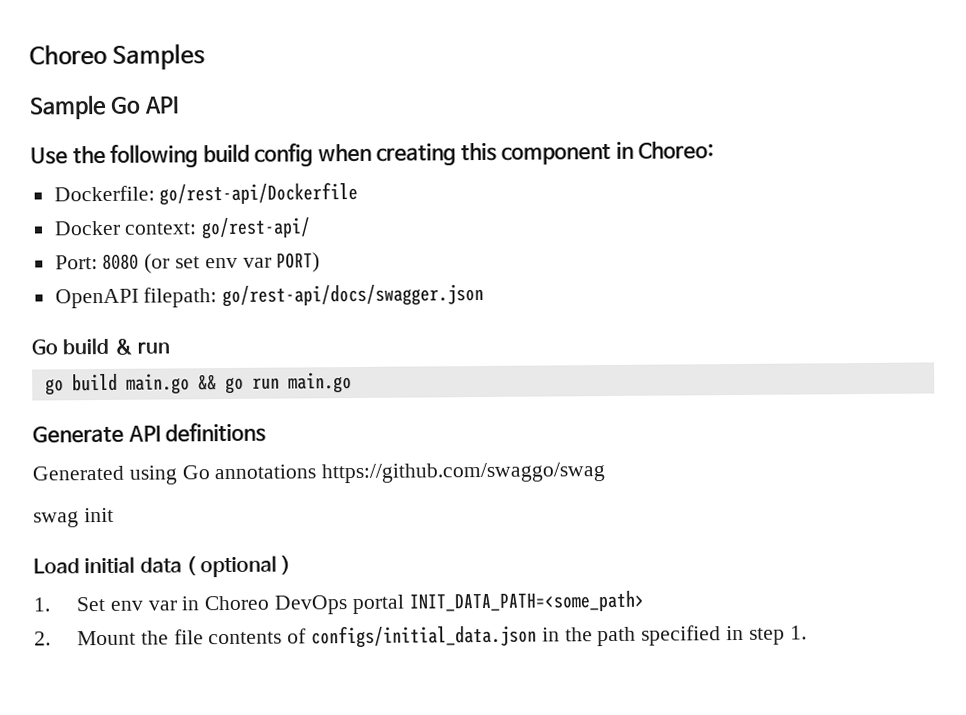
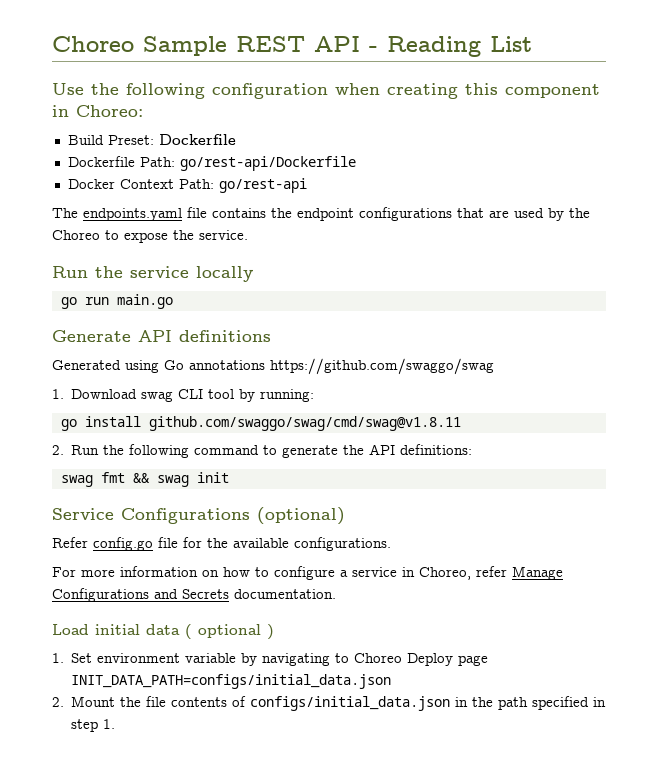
- Choreo Samples
- Sample Go API
+ Choreo Sample REST API - Reading List
- Use the following build config when creating this component in Choreo:
+ Use the following configuration when creating this component in Choreo:
- Dockerfile: go/rest-api/Dockerfile
- Docker context: go/rest-api/
- Port: 8080 (or set env var PORT)
- OpenAPI filepath: go/rest-api/docs/swagger.json
- Go build & run
- go build main.go && go run main.go
+ Build Preset: Dockerfile
+ Dockerfile Path: go/rest-api/Dockerfile
+ Docker Context Path: go/rest-api
+ The endpoints.yaml file contains the endpoint configurations that are used by the Choreo to expose the service.
+ Run the service locally
+ go run main.go
- swag init
+ 1. Download swag CLI tool by running:
+ go install github.com/swaggo/swag/cmd/swag@v1.8.11
+ 2. Run the following command to generate the API definitions:
+ swag fmt && swag init
+ Service Configurations (optional)
+ Refer config.go file for the available configurations.
+ For more information on how to configure a service in Choreo, refer Manage Configurations and Secrets documentation.
- 1. Set env var in Choreo DevOps portal INIT_DATA_PATH=<some_path>
+ 1. Set environment variable by navigating to Choreo Deploy page INIT_DATA_PATH=configs/initial_data.json

